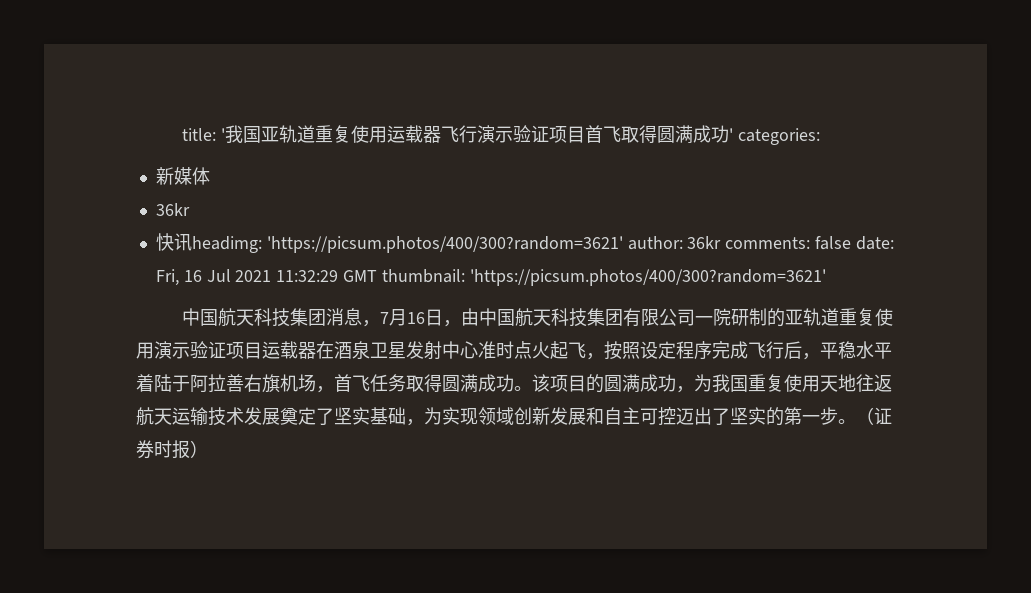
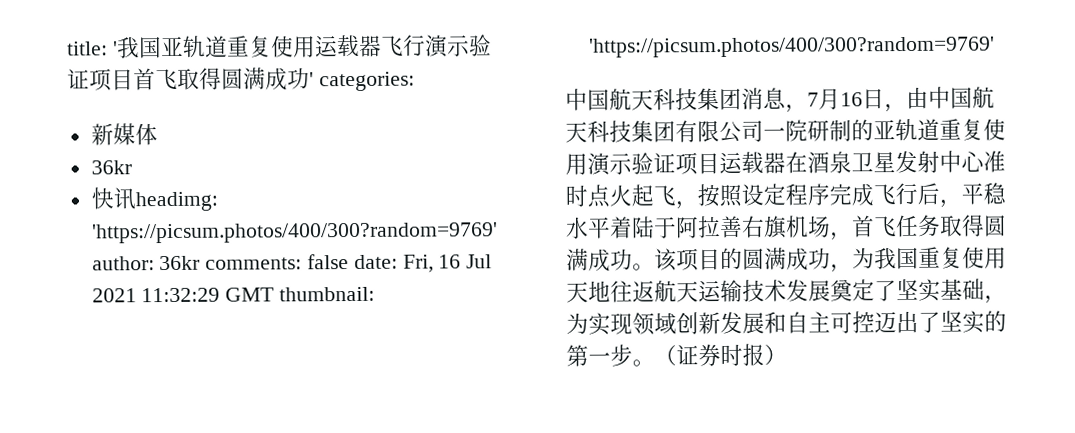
- 快讯headimg: 'https://picsum.photos/400/300?random=3621' author: 36kr comments: false date: Fri, 16 Jul 2021 11:32:29 GMT thumbnail: 'https://picsum.photos/400/300?random=3621'
+ 快讯headimg: 'https://picsum.photos/400/300?random=9769' author: 36kr comments: false date: Fri, 16 Jul 2021 11:32:29 GMT thumbnail: 'https://picsum.photos/400/300?random=9769'

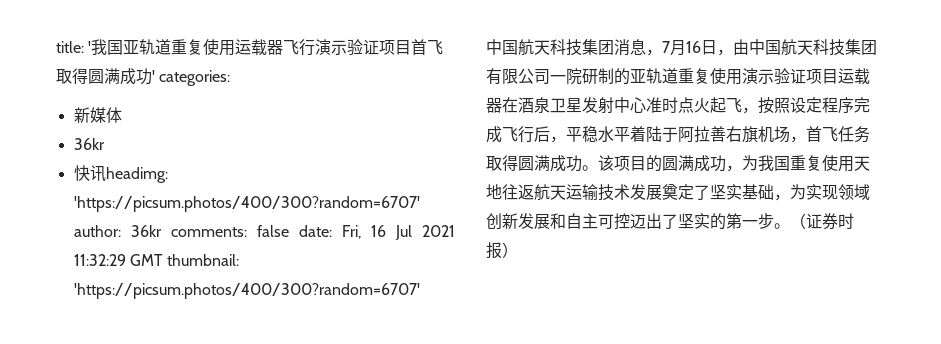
- 快讯headimg: 'https://picsum.photos/400/300?random=9769' author: 36kr comments: false date: Fri, 16 Jul 2021 11:32:29 GMT thumbnail: 'https://picsum.photos/400/300?random=9769'
+ 快讯headimg: 'https://picsum.photos/400/300?random=6707' author: 36kr comments: false date: Fri, 16 Jul 2021 11:32:29 GMT thumbnail: 'https://picsum.photos/400/300?random=6707'

